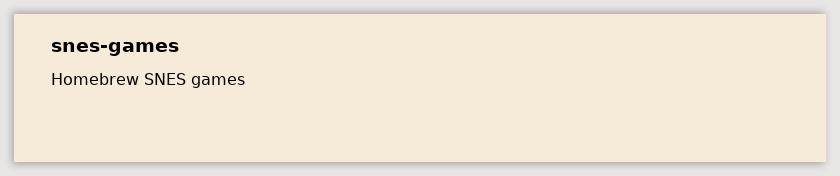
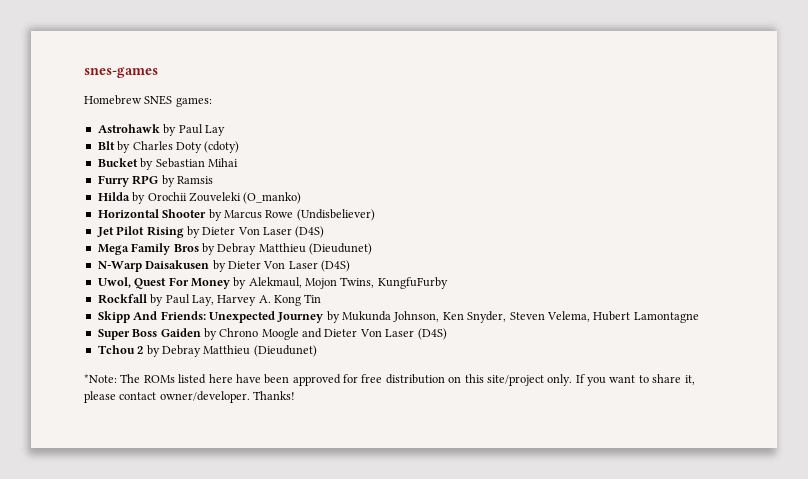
- Homebrew SNES games
+ Homebrew SNES games:
+ Astrohawk by Paul Lay
+ Blt by Charles Doty (cdoty)
+ Bucket by Sebastian Mihai
+ Furry RPG by Ramsis
+ Hilda by Orochii Zouveleki (O_manko)
+ Horizontal Shooter by Marcus Rowe (Undisbeliever)
+ Jet Pilot Rising by Dieter Von Laser (D4S)
+ Mega Family Bros by Debray Matthieu (Dieudunet)
+ N-Warp Daisakusen by Dieter Von Laser (D4S)
+ Uwol, Quest For Money by Alekmaul, Mojon Twins, KungfuFurby
+ Rockfall by Paul Lay, Harvey A. Kong Tin
+ Skipp And Friends: Unexpected Journey by Mukunda Johnson, Ken Snyder, Steven Velema, Hubert Lamontagne
+ Super Boss Gaiden by Chrono Moogle and Dieter Von Laser (D4S)
+ Tchou 2 by Debray Matthieu (Dieudunet)
+ *Note: The ROMs listed here have been approved for free distribution on this site/project only. If you want to share it, please contact owner/developer. Thanks!

